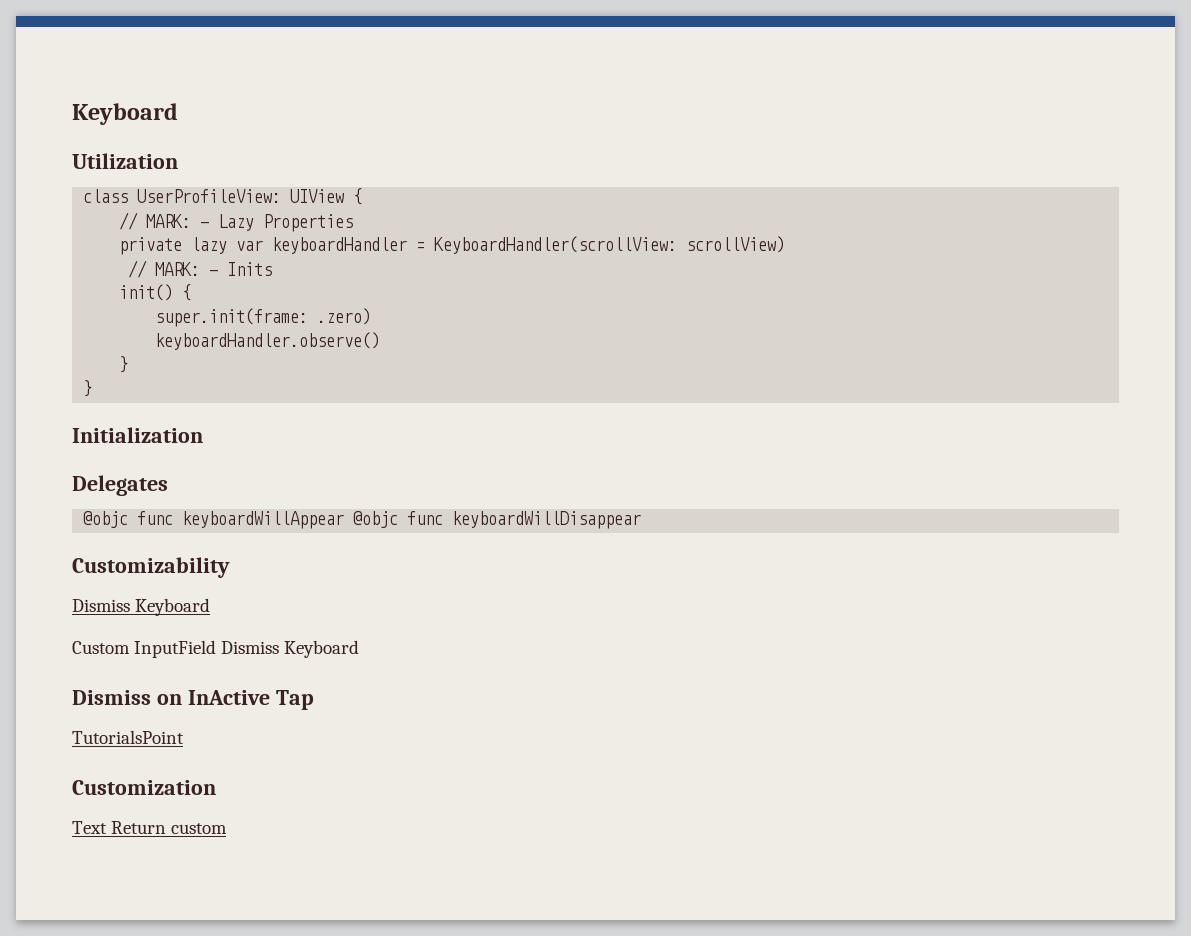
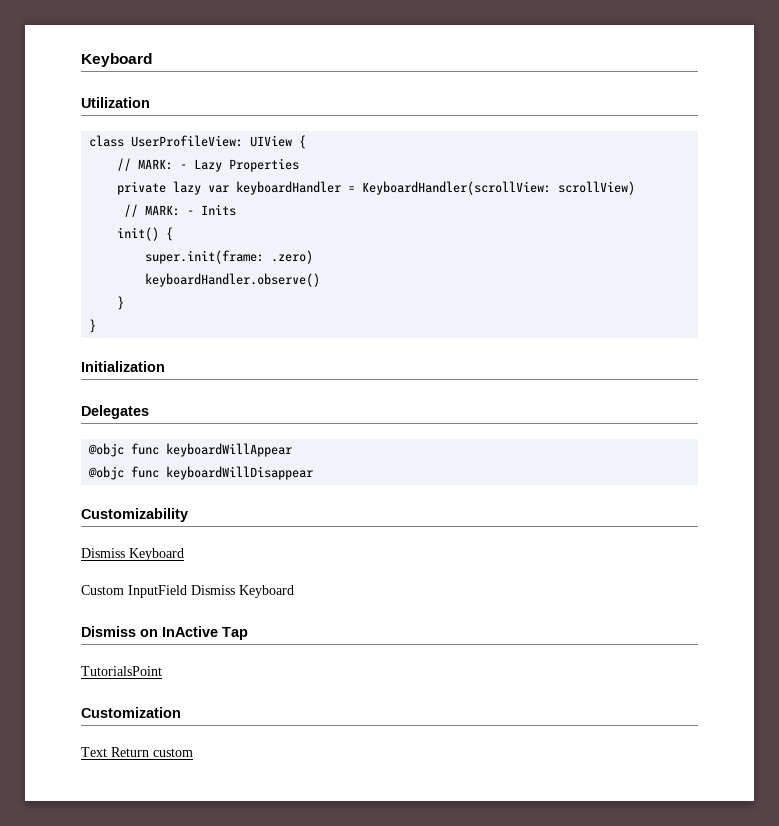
- @objc func keyboardWillAppear @objc func keyboardWillDisappear
+ @objc func keyboardWillAppear
+ @objc func keyboardWillDisappear

